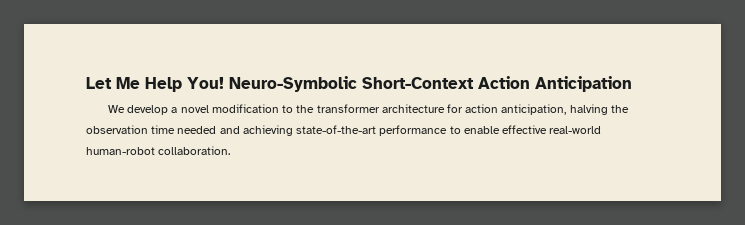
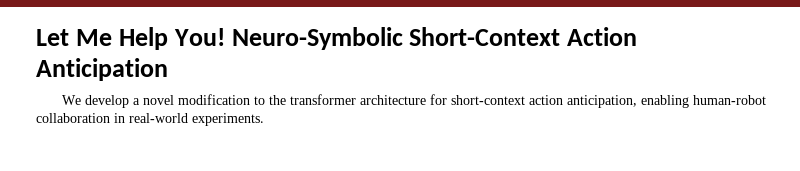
- We develop a novel modification to the transformer architecture for action anticipation, halving the observation time needed and achieving state-of-the-art performance to enable effective real-world human-robot collaboration.
+ We develop a novel modification to the transformer architecture for short-context action anticipation, enabling human-robot collaboration in real-world experiments.

